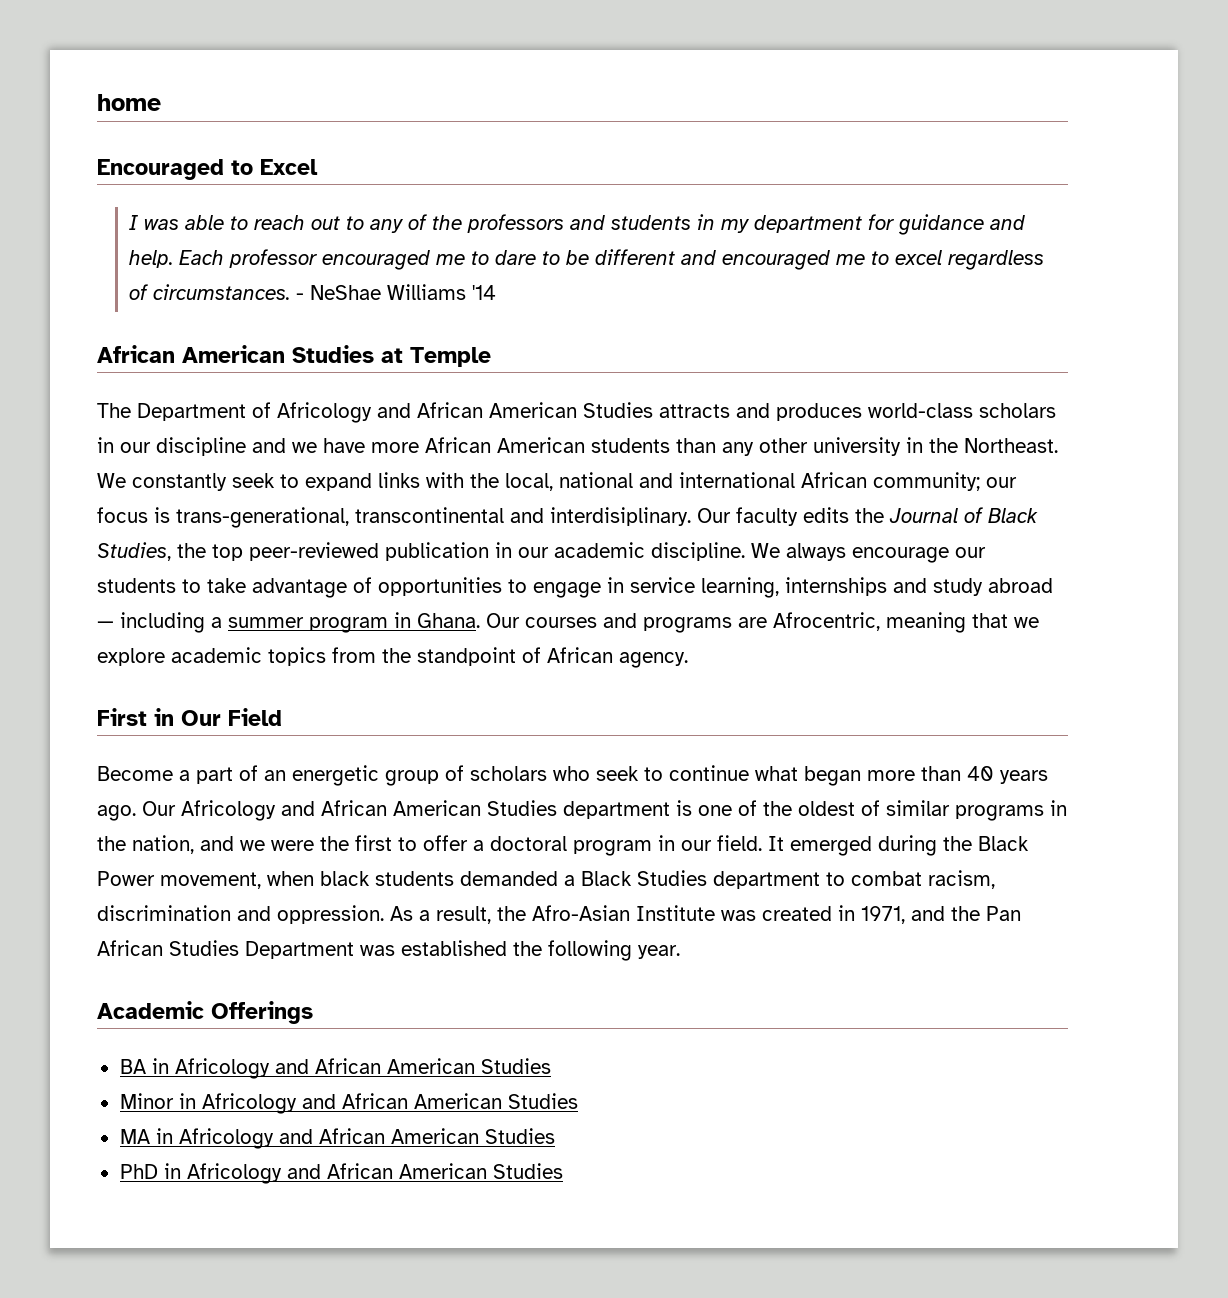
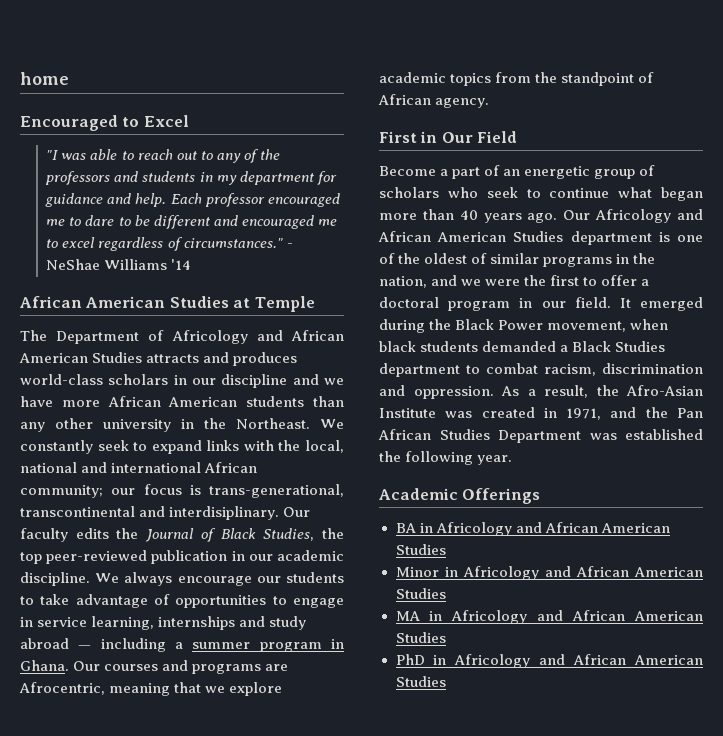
- I was able to reach out to any of the professors and students in my department for guidance and help.
+ "I was able to reach out to any of the professors and students in my department for guidance and help.
- Each professor encouraged me to dare to be different and encouraged me to excel regardless of circumstances.
+ Each professor encouraged me to dare to be different and encouraged me to excel regardless of circumstances."

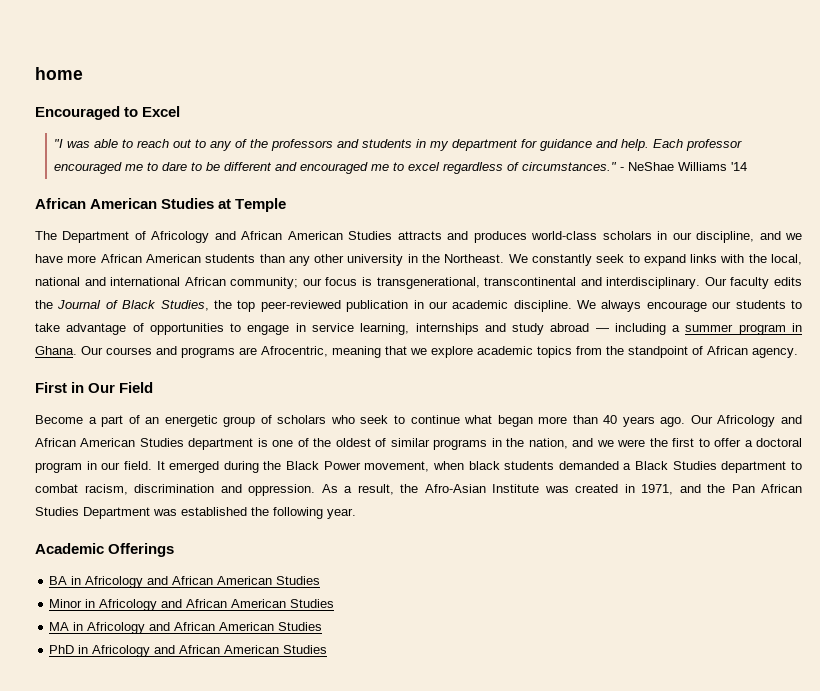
- The Department of Africology and African American Studies attracts and produces world-class scholars in our discipline and we have more African American students than any other university in the Northeast.
+ The Department of Africology and African American Studies attracts and produces world-class scholars in our discipline, and we have more African American students than any other university in the Northeast.
- We constantly seek to expand links with the local, national and international African community; our focus is trans-generational, transcontinental and interdisiplinary.
+ We constantly seek to expand links with the local, national and international African community; our focus is transgenerational, transcontinental and interdisciplinary.

